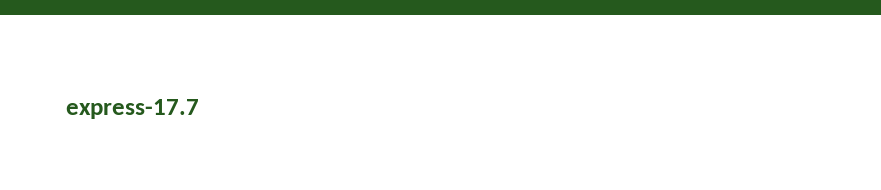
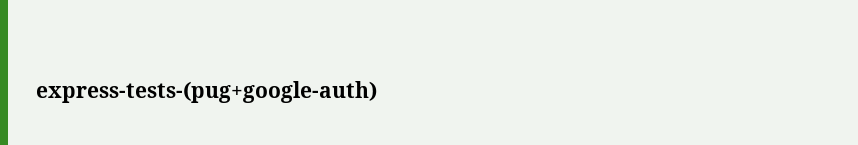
- express-17.7
+ express-tests-(pug+google-auth)

